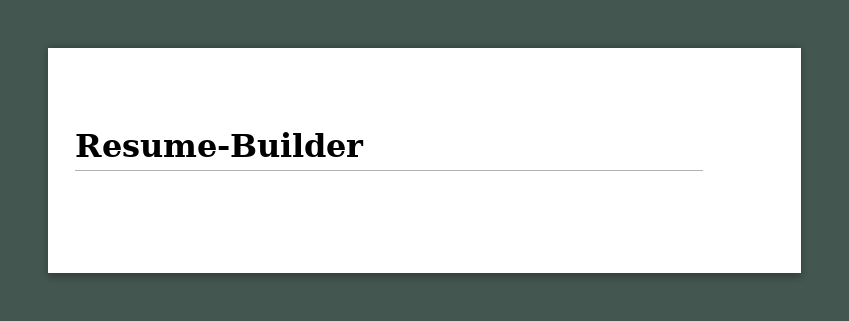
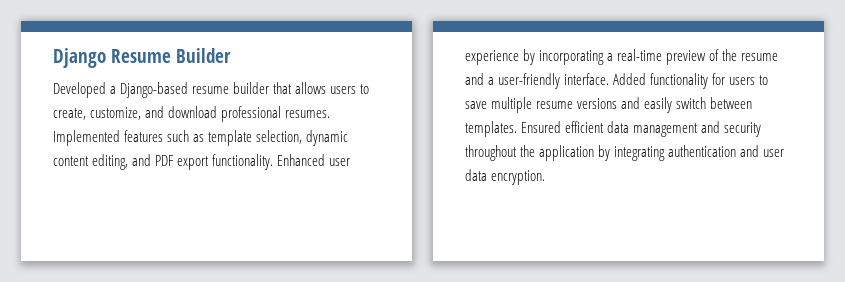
- Resume-Builder
+ Django Resume Builder
+ Developed a Django-based resume builder that allows users to create, customize, and download professional resumes. Implemented features such as template selection, dynamic content editing, and PDF export functionality. Enhanced user experience by incorporating a real-time preview of the resume and a user-friendly interface. Added functionality for users to save multiple resume versions and easily switch between templates. Ensured efficient data management and security throughout the application by integrating authentication and user data encryption.

